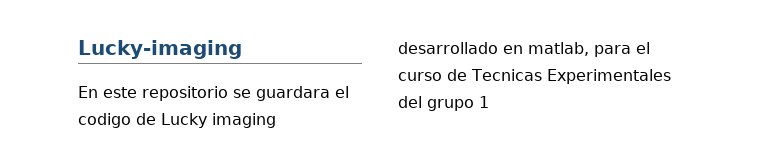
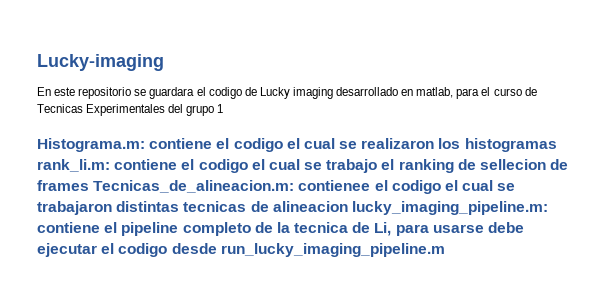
+ Histograma.m: contiene el codigo el cual se realizaron los histogramas rank_li.m: contiene el codigo el cual se trabajo el ranking de sellecion de frames Tecnicas_de_alineacion.m: contienee el codigo el cual se trabajaron distintas tecnicas de alineacion lucky_imaging_pipeline.m: contiene el pipeline completo de la tecnica de Li, para usarse debe ejecutar el codigo desde run_lucky_imaging_pipeline.m

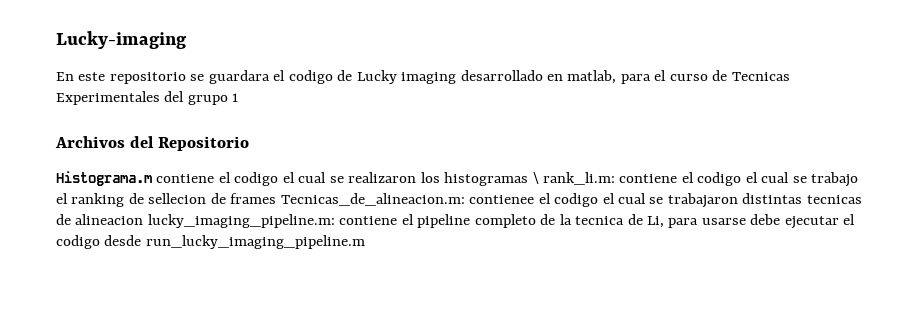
- Histograma.m: contiene el codigo el cual se realizaron los histogramas rank_li.m: contiene el codigo el cual se trabajo el ranking de sellecion de frames Tecnicas_de_alineacion.m: contienee el codigo el cual se trabajaron distintas tecnicas de alineacion lucky_imaging_pipeline.m: contiene el pipeline completo de la tecnica de Li, para usarse debe ejecutar el codigo desde run_lucky_imaging_pipeline.m
+ Archivos del Repositorio
+ Histograma.m contiene el codigo el cual se realizaron los histogramas \ rank_li.m: contiene el codigo el cual se trabajo el ranking de sellecion de frames Tecnicas_de_alineacion.m: contienee el codigo el cual se trabajaron distintas tecnicas de alineacion lucky_imaging_pipeline.m: contiene el pipeline completo de la tecnica de Li, para usarse debe ejecutar el codigo desde run_lucky_imaging_pipeline.m

